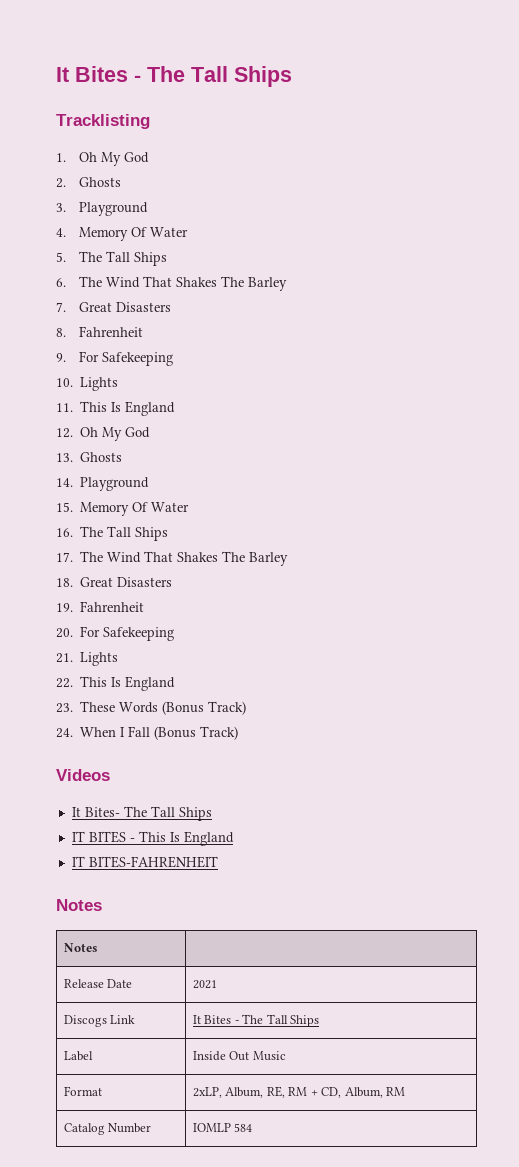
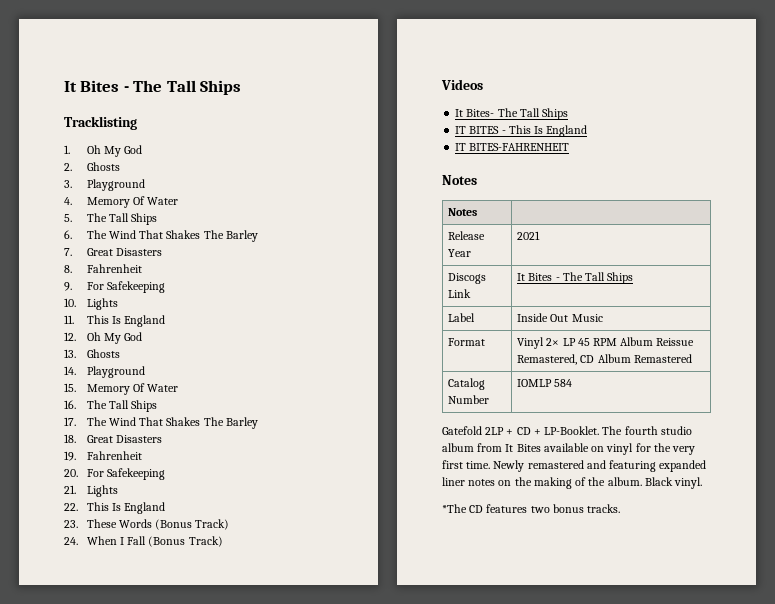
- Release Date | 2021
+ Release Year | 2021
- Format | 2xLP, Album, RE, RM + CD, Album, RM
+ Format | Vinyl 2× LP 45 RPM Album Reissue Remastered, CD Album Remastered
  Catalog Number | IOMLP 584
+ Gatefold 2LP + CD + LP-Booklet. The fourth studio album from It Bites available on vinyl for the very first time. Newly remastered and featuring expanded liner notes on the making of the album. Black vinyl.
+ *The CD features two bonus tracks.

